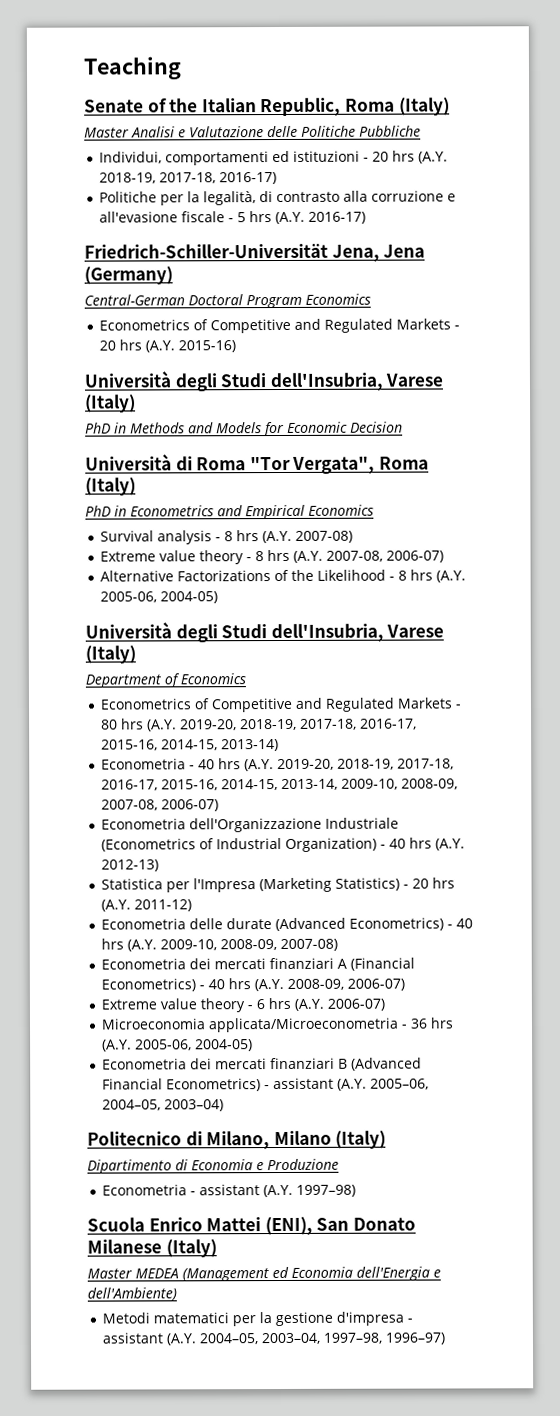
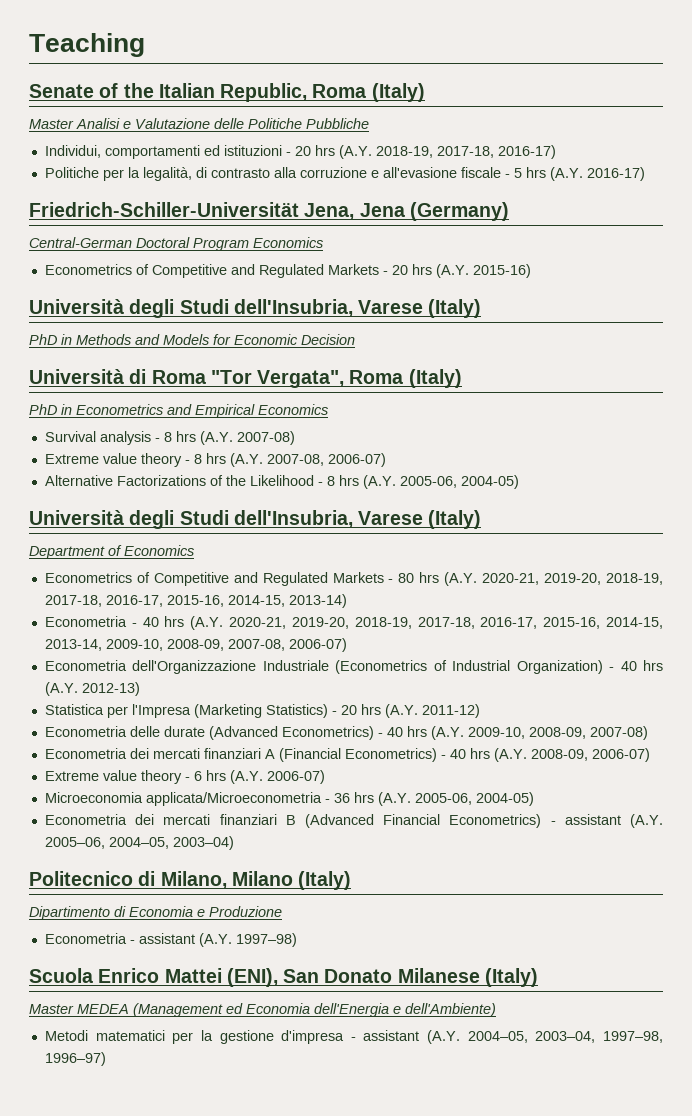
- Econometrics of Competitive and Regulated Markets - 80 hrs (A.Y. 2019-20, 2018-19, 2017-18, 2016-17, 2015-16, 2014-15, 2013-14)
+ Econometrics of Competitive and Regulated Markets - 80 hrs (A.Y. 2020-21, 2019-20, 2018-19, 2017-18, 2016-17, 2015-16, 2014-15, 2013-14)
- Econometria - 40 hrs (A.Y. 2019-20, 2018-19, 2017-18, 2016-17, 2015-16, 2014-15, 2013-14, 2009-10, 2008-09, 2007-08, 2006-07)
+ Econometria - 40 hrs (A.Y. 2020-21, 2019-20, 2018-19, 2017-18, 2016-17, 2015-16, 2014-15, 2013-14, 2009-10, 2008-09, 2007-08, 2006-07)

